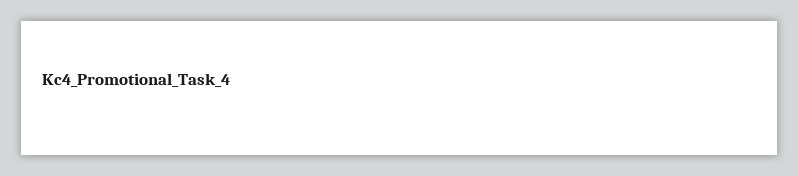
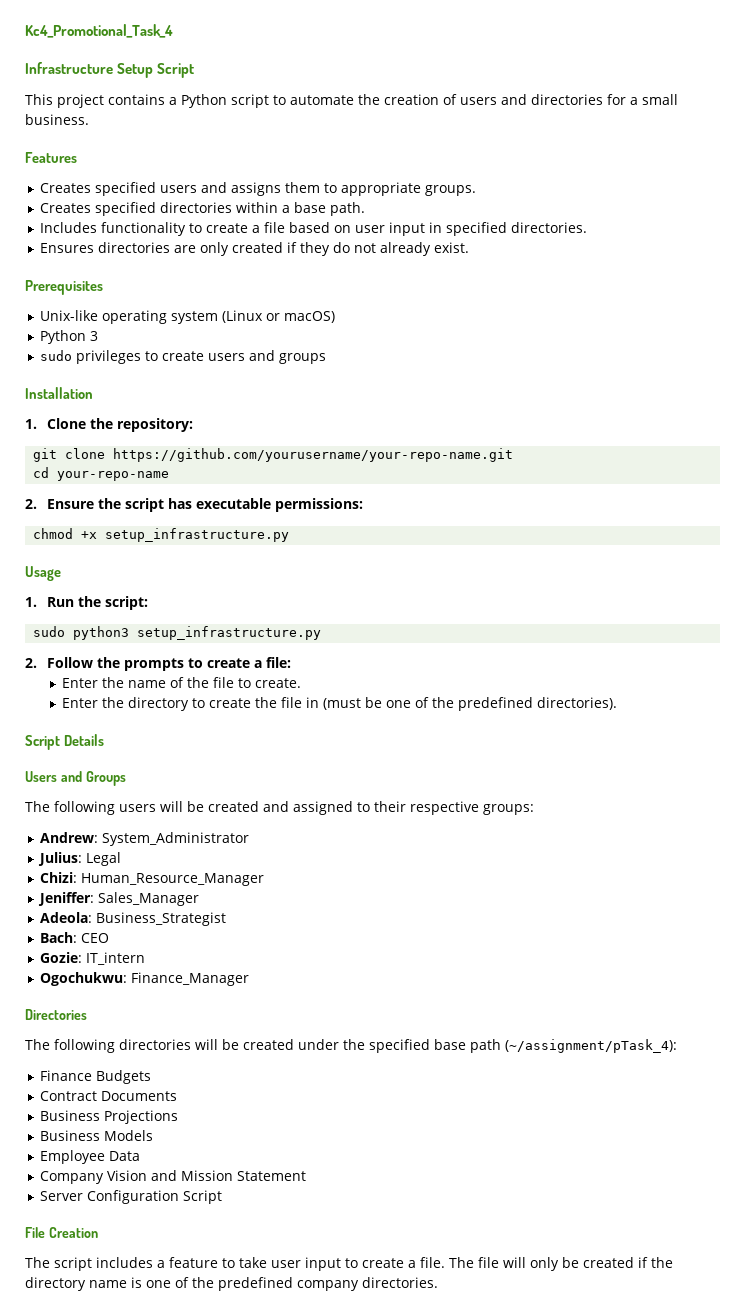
+ Infrastructure Setup Script
+ This project contains a Python script to automate the creation of users and directories for a small business.
+ Features
+ Creates specified users and assigns them to appropriate groups.
+ Creates specified directories within a base path.
+ Includes functionality to create a file based on user input in specified directories.
+ Ensures directories are only created if they do not already exist.
+ Prerequisites
+ Unix-like operating system (Linux or macOS)
+ Python 3
+ sudo privileges to create users and groups
+ Installation
+ 1. Clone the repository:
+ git clone https://github.com/yourusername/your-repo-name.git
+ cd your-repo-name
+ 2. Ensure the script has executable permissions:
+ chmod +x setup_infrastructure.py
+ Usage
+ 1. Run the script:
+ sudo python3 setup_infrastructure.py
+ 2. Follow the prompts to create a file:
+ Enter the name of the file to create.
+ Enter the directory to create the file in (must be one of the predefined directories).
+ Script Details
+ Users and Groups
+ The following users will be created and assigned to their respective groups:
+ Andrew: System_Administrator
+ Julius: Legal
+ Chizi: Human_Resource_Manager
+ Jeniffer: Sales_Manager
+ Adeola: Business_Strategist
+ Bach: CEO
+ Gozie: IT_intern
+ Ogochukwu: Finance_Manager
+ Directories
+ The following directories will be created under the specified base path (~/assignment/pTask_4):
+ Finance Budgets
+ Contract Documents
+ Business Projections
+ Business Models
+ Employee Data
+ Company Vision and Mission Statement
+ Server Configuration Script
+ File Creation
+ The script includes a feature to take user input to create a file. The file will only be created if the directory name is one of the predefined company directories.

